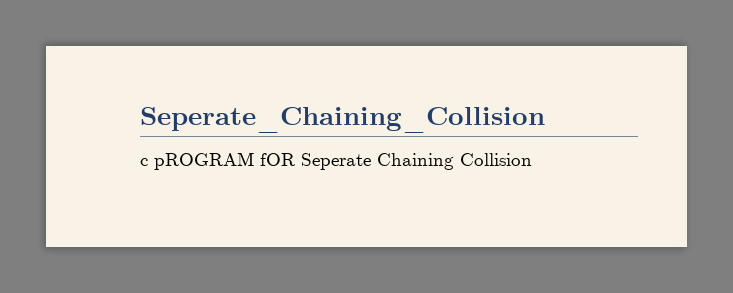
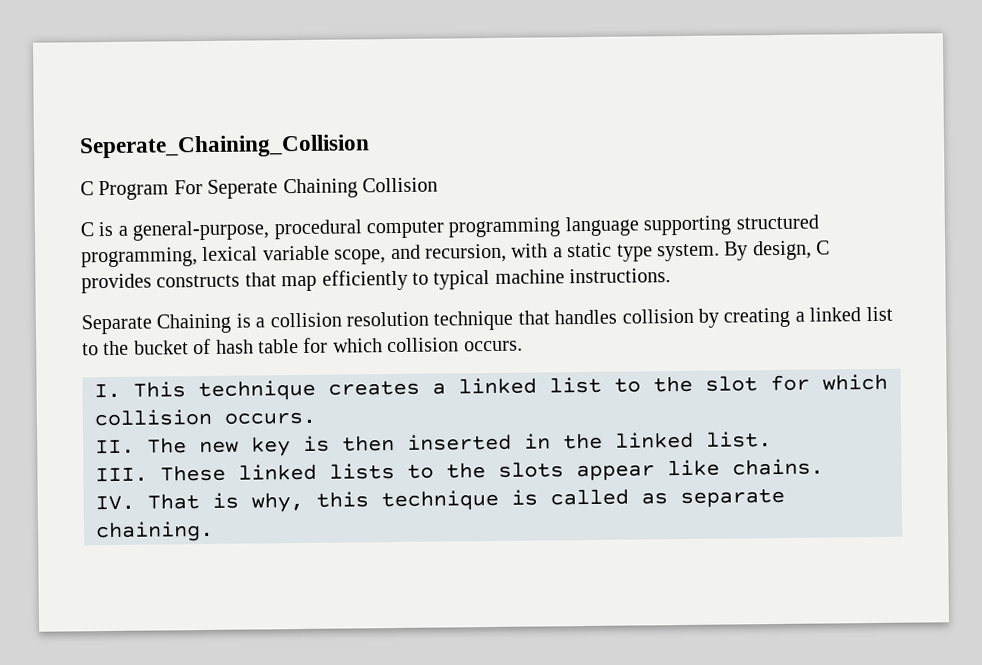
- c pROGRAM fOR Seperate Chaining Collision
+ C Program For Seperate Chaining Collision
+ C is a general-purpose, procedural computer programming language supporting structured programming, lexical variable scope, and recursion, with a static type system. By design, C provides constructs that map efficiently to typical machine instructions.
+ Separate Chaining is a collision resolution technique that handles collision by creating a linked list to the bucket of hash table for which collision occurs.
+ I. This technique creates a linked list to the slot for which collision occurs.
+ II. The new key is then inserted in the linked list.
+ III. These linked lists to the slots appear like chains.
+ IV. That is why, this technique is called as separate chaining.

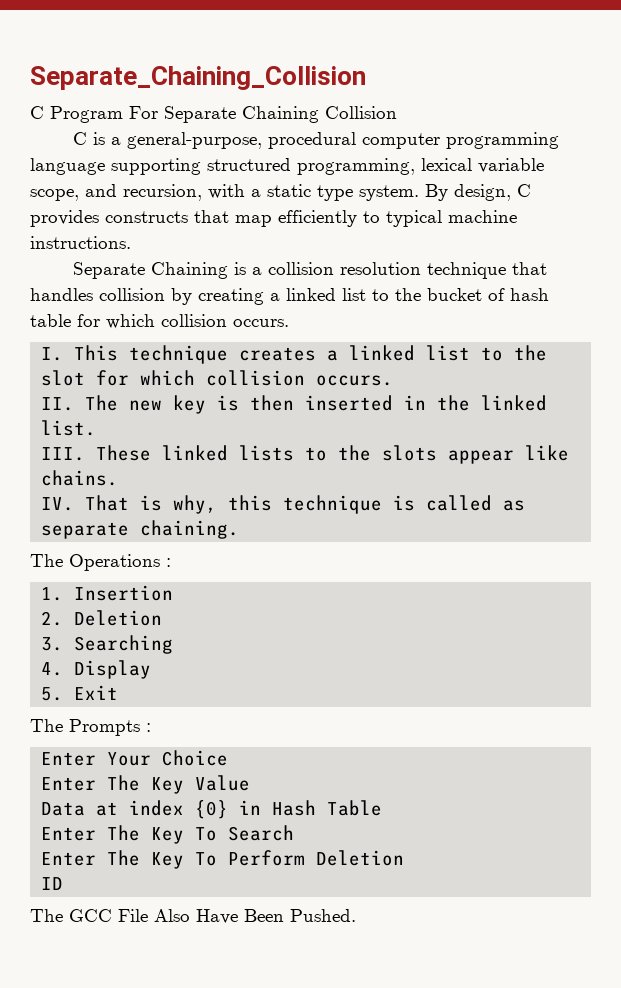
- Seperate_Chaining_Collision
+ Separate_Chaining_Collision
- C Program For Seperate Chaining Collision
+ C Program For Separate Chaining Collision
+ The Operations :
+ 1. Insertion
+ 2. Deletion
+ 3. Searching
+ 4. Display
+ 5. Exit
+ The Prompts :
+ Enter Your Choice
+ Enter The Key Value
+ Data at index {0} in Hash Table
+ Enter The Key To Search
+ Enter The Key To Perform Deletion
+ ID
+ The GCC File Also Have Been Pushed.

